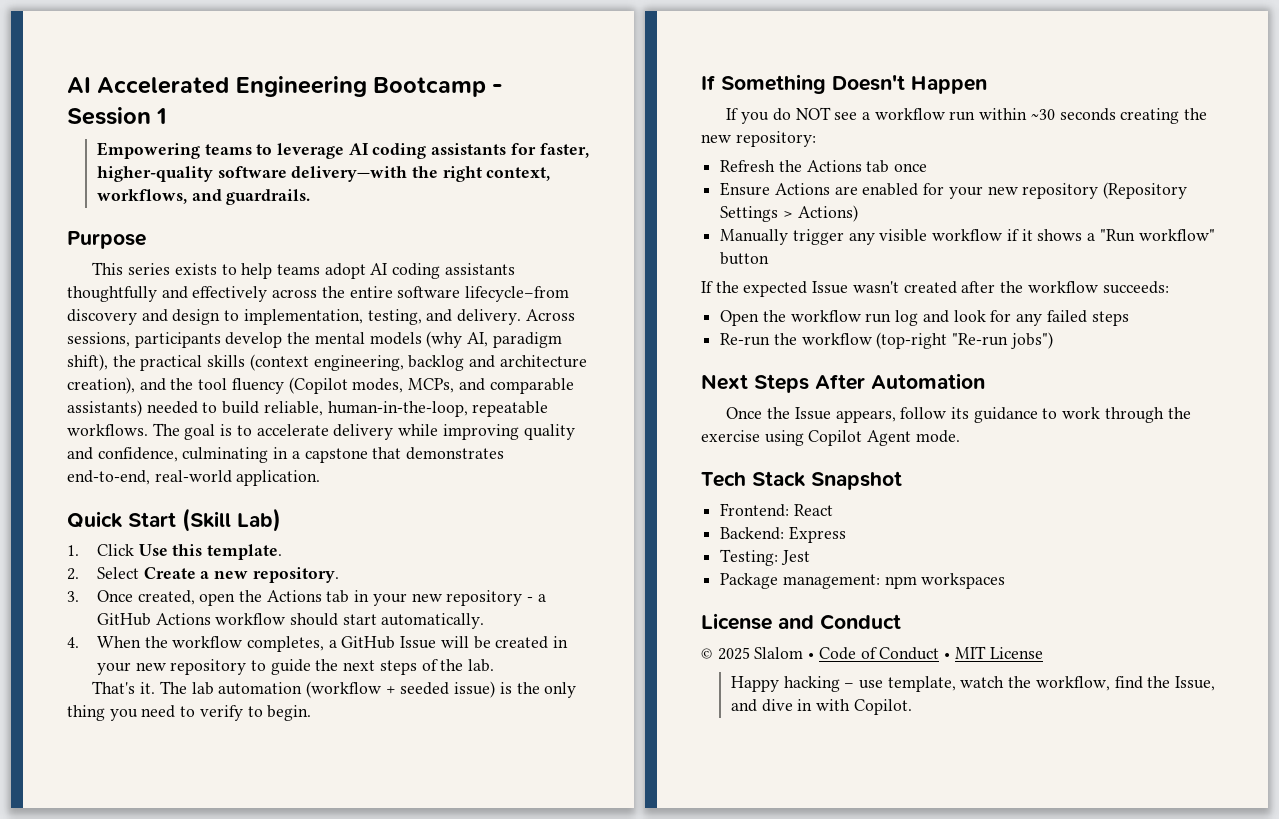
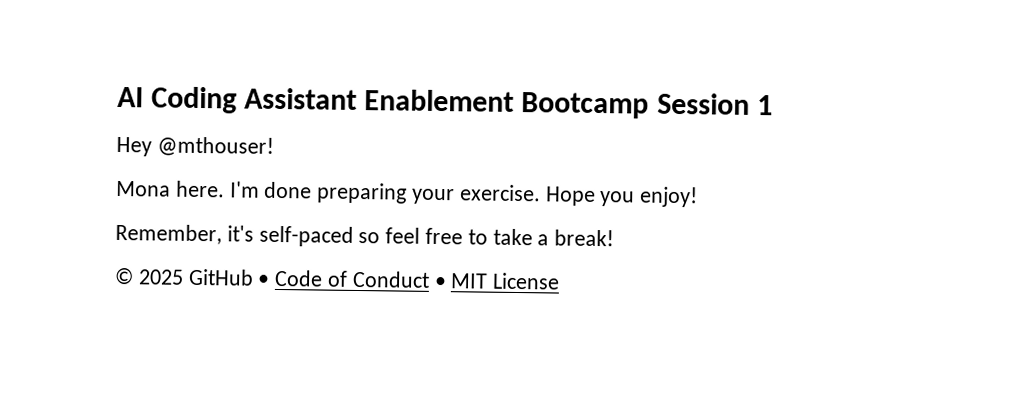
- AI Accelerated Engineering Bootcamp - Session 1
- Empowering teams to leverage AI coding assistants for faster, higher‑quality software delivery—with the right context, workflows, and guardrails.
- Purpose
- This series exists to help teams adopt AI coding assistants thoughtfully and effectively across the entire software lifecycle–from discovery and design to implementation, testing, and delivery. Across sessions, participants develop the mental models (why AI, paradigm shift), the practical skills (context engineering, backlog and architecture creation), and the tool fluency (Copilot modes, MCPs, and comparable assistants) needed to build reliable, human‑in‑the‑loop, repeatable workflows. The goal is to accelerate delivery while improving quality and confidence, culminating in a capstone that demonstrates end‑to‑end, real‑world application.
- Quick Start (Skill Lab)
- 1. Click Use this template.
- 2. Select Create a new repository.
- 3. Once created, open the Actions tab in your new repository - a GitHub Actions workflow should start automatically.
- 4. When the workflow completes, a GitHub Issue will be created in your new repository to guide the next steps of the lab.
- That's it. The lab automation (workflow + seeded issue) is the only thing you need to verify to begin.
- If Something Doesn't Happen
- If you do NOT see a workflow run within ~30 seconds creating the new repository:
- Refresh the Actions tab once
- Ensure Actions are enabled for your new repository (Repository Settings > Actions)
- Manually trigger any visible workflow if it shows a "Run workflow" button
- If the expected Issue wasn't created after the workflow succeeds:
- Open the workflow run log and look for any failed steps
- Re-run the workflow (top-right "Re-run jobs")
- Next Steps After Automation
- Once the Issue appears, follow its guidance to work through the exercise using Copilot Agent mode.
- Tech Stack Snapshot
- Frontend: React
- Backend: Express
- Testing: Jest
- Package management: npm workspaces
- License and Conduct
+ AI Coding Assistant Enablement Bootcamp Session 1
+ Hey @mthouser!
+ Mona here. I'm done preparing your exercise. Hope you enjoy!
+ Remember, it's self-paced so feel free to take a break!
- © 2025 Slalom • Code of Conduct • MIT License
+ © 2025 GitHub • Code of Conduct • MIT License
- Happy hacking – use template, watch the workflow, find the Issue, and dive in with Copilot.

